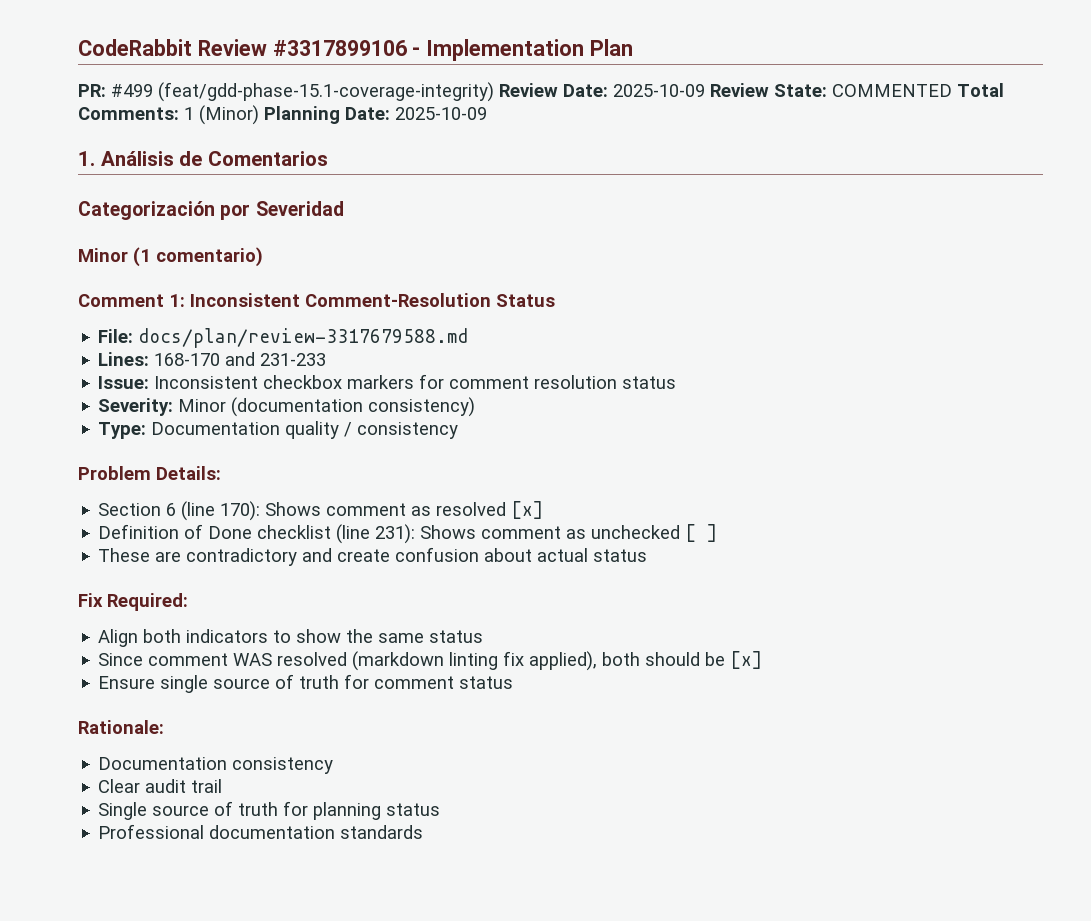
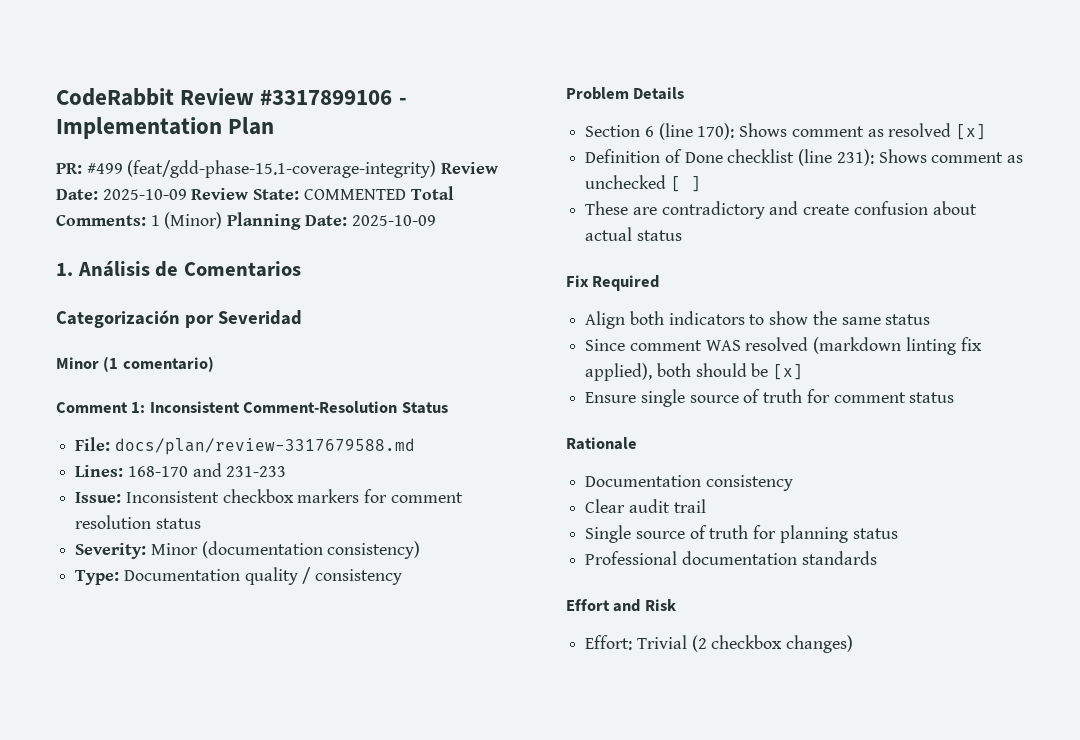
- Problem Details:
+ Problem Details
- Fix Required:
+ Fix Required
- Rationale:
+ Rationale
+ Effort and Risk
+ Effort: Trivial (2 checkbox changes)

